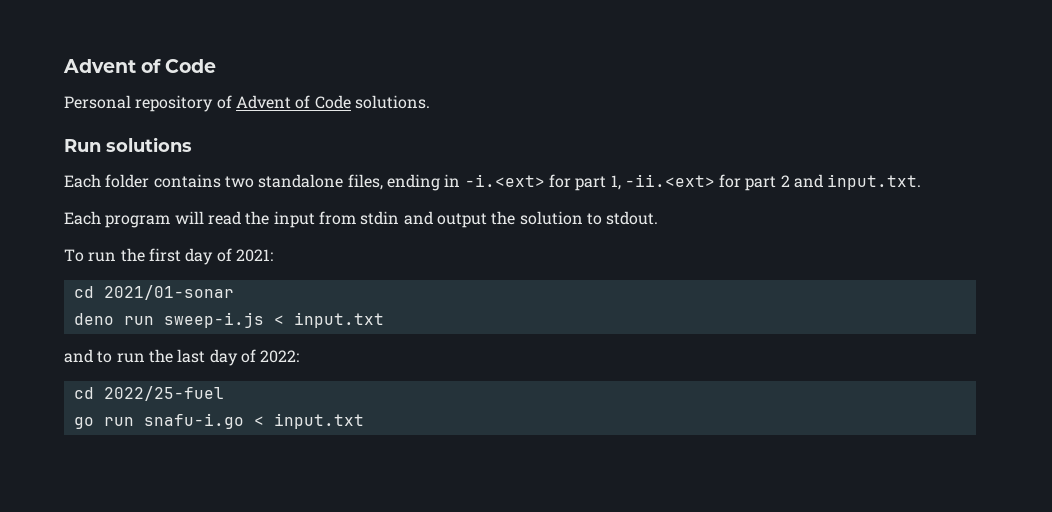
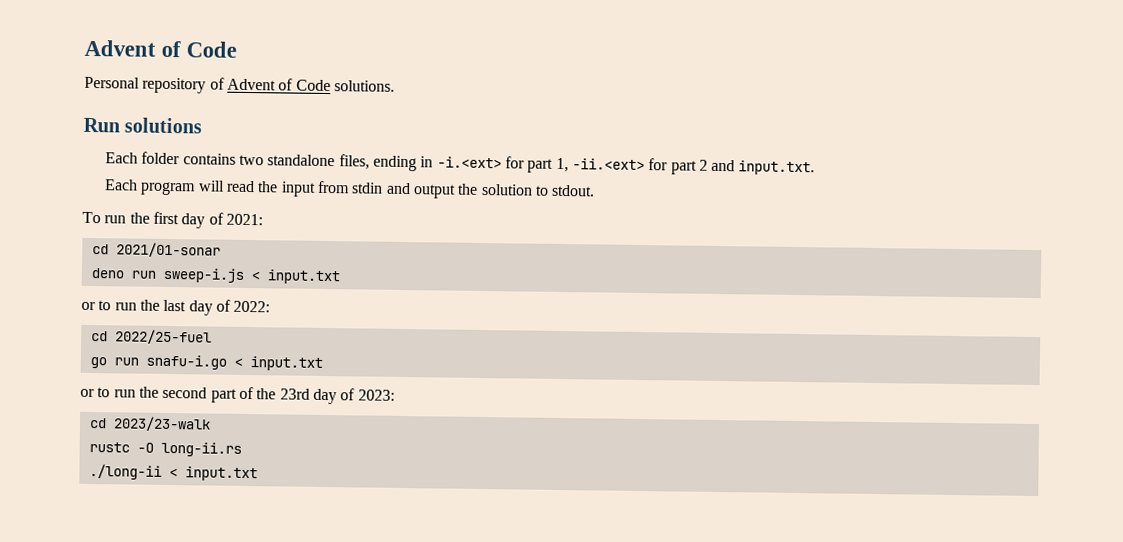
- and to run the last day of 2022:
+ or to run the last day of 2022:
+ or to run the second part of the 23rd day of 2023:
+ cd 2023/23-walk
+ rustc -O long-ii.rs
+ ./long-ii < input.txt

